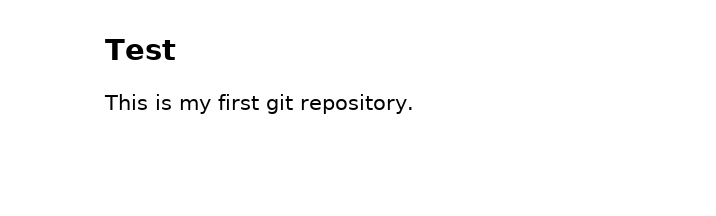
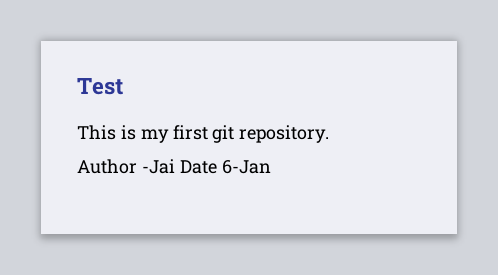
+ Author -Jai Date 6-Jan

